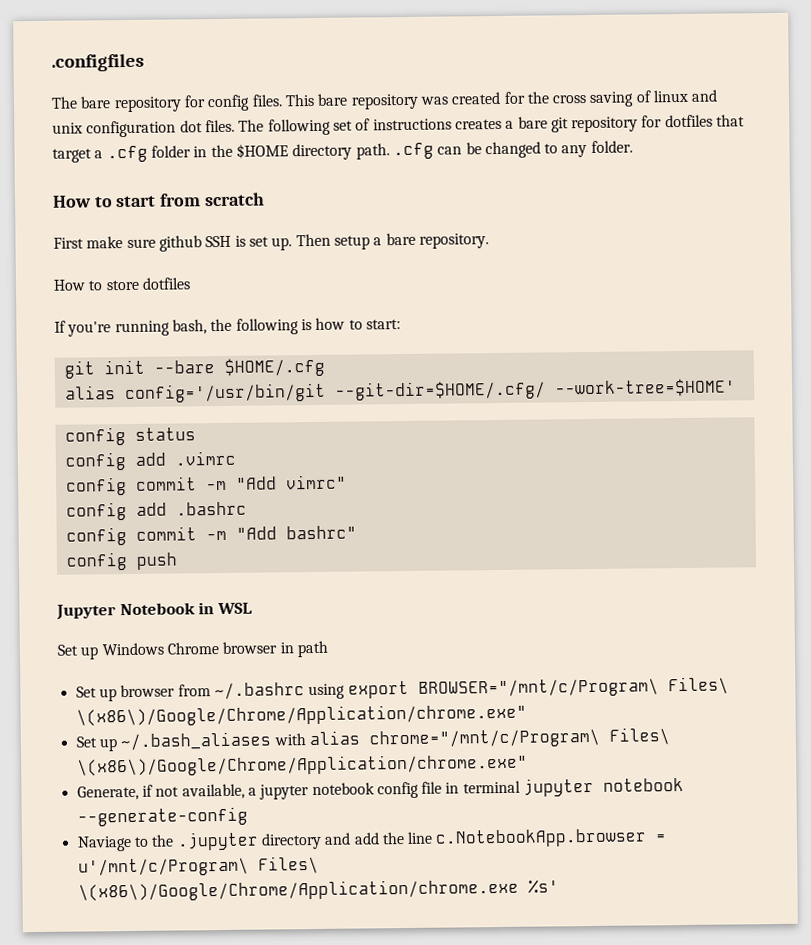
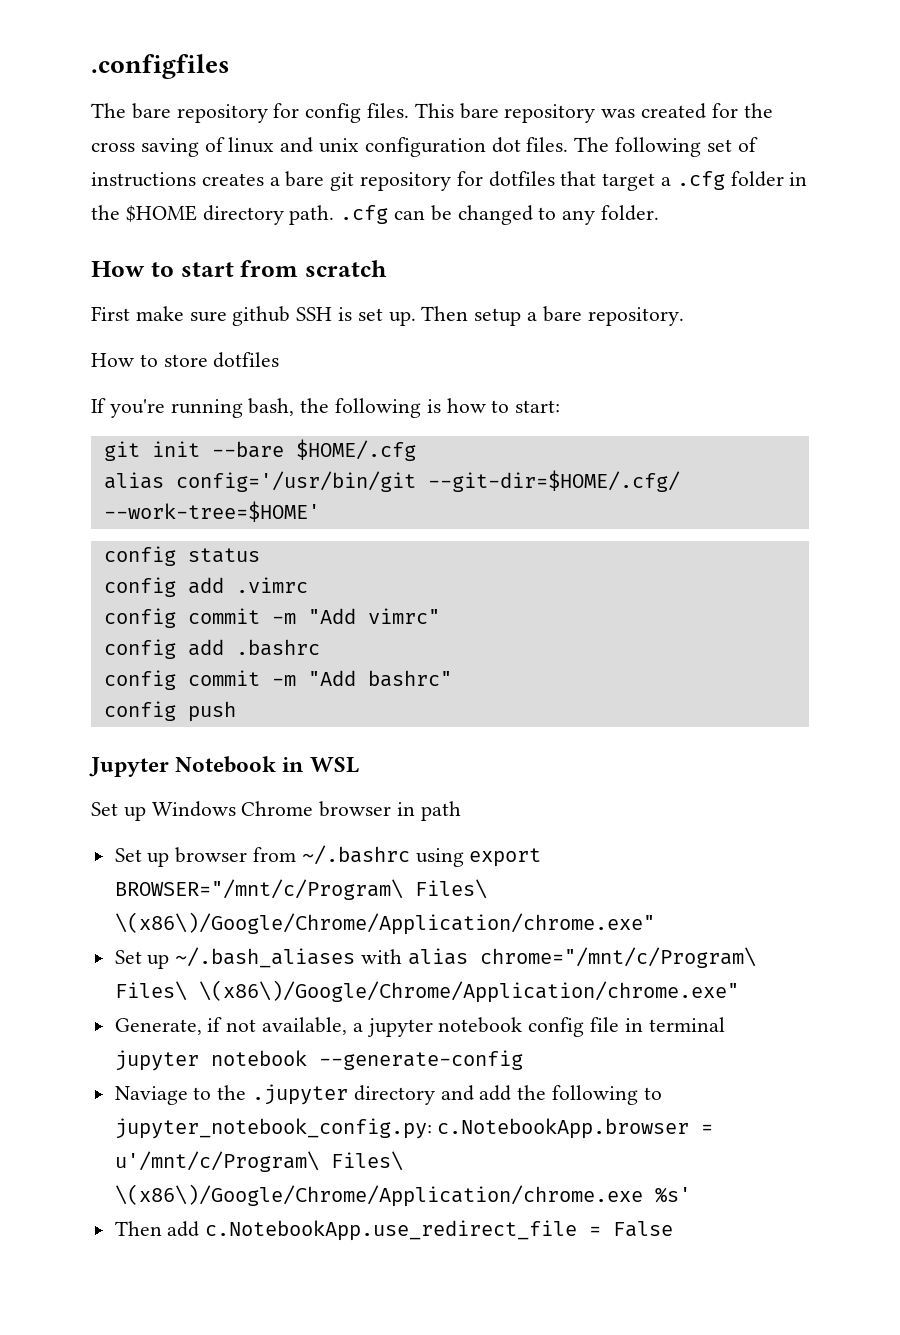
- Naviage to the .jupyter directory and add the line c.NotebookApp.browser = u'/mnt/c/Program\ Files\ \(x86\)/Google/Chrome/Application/chrome.exe %s'
+ Naviage to the .jupyter directory and add the following to jupyter_notebook_config.py: c.NotebookApp.browser = u'/mnt/c/Program\ Files\ \(x86\)/Google/Chrome/Application/chrome.exe %s'
+ Then add c.NotebookApp.use_redirect_file = False

